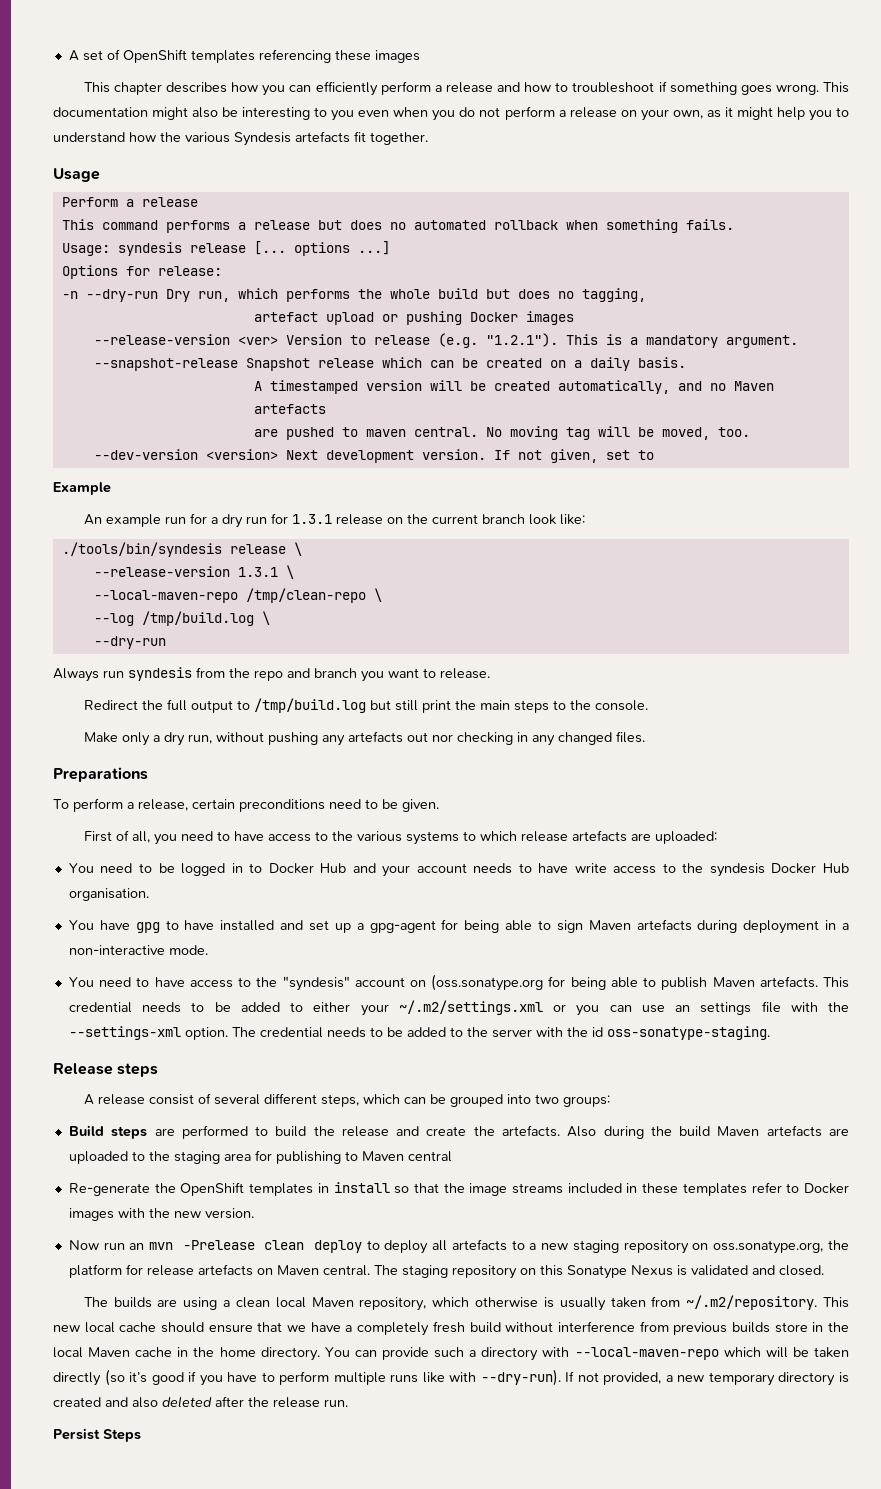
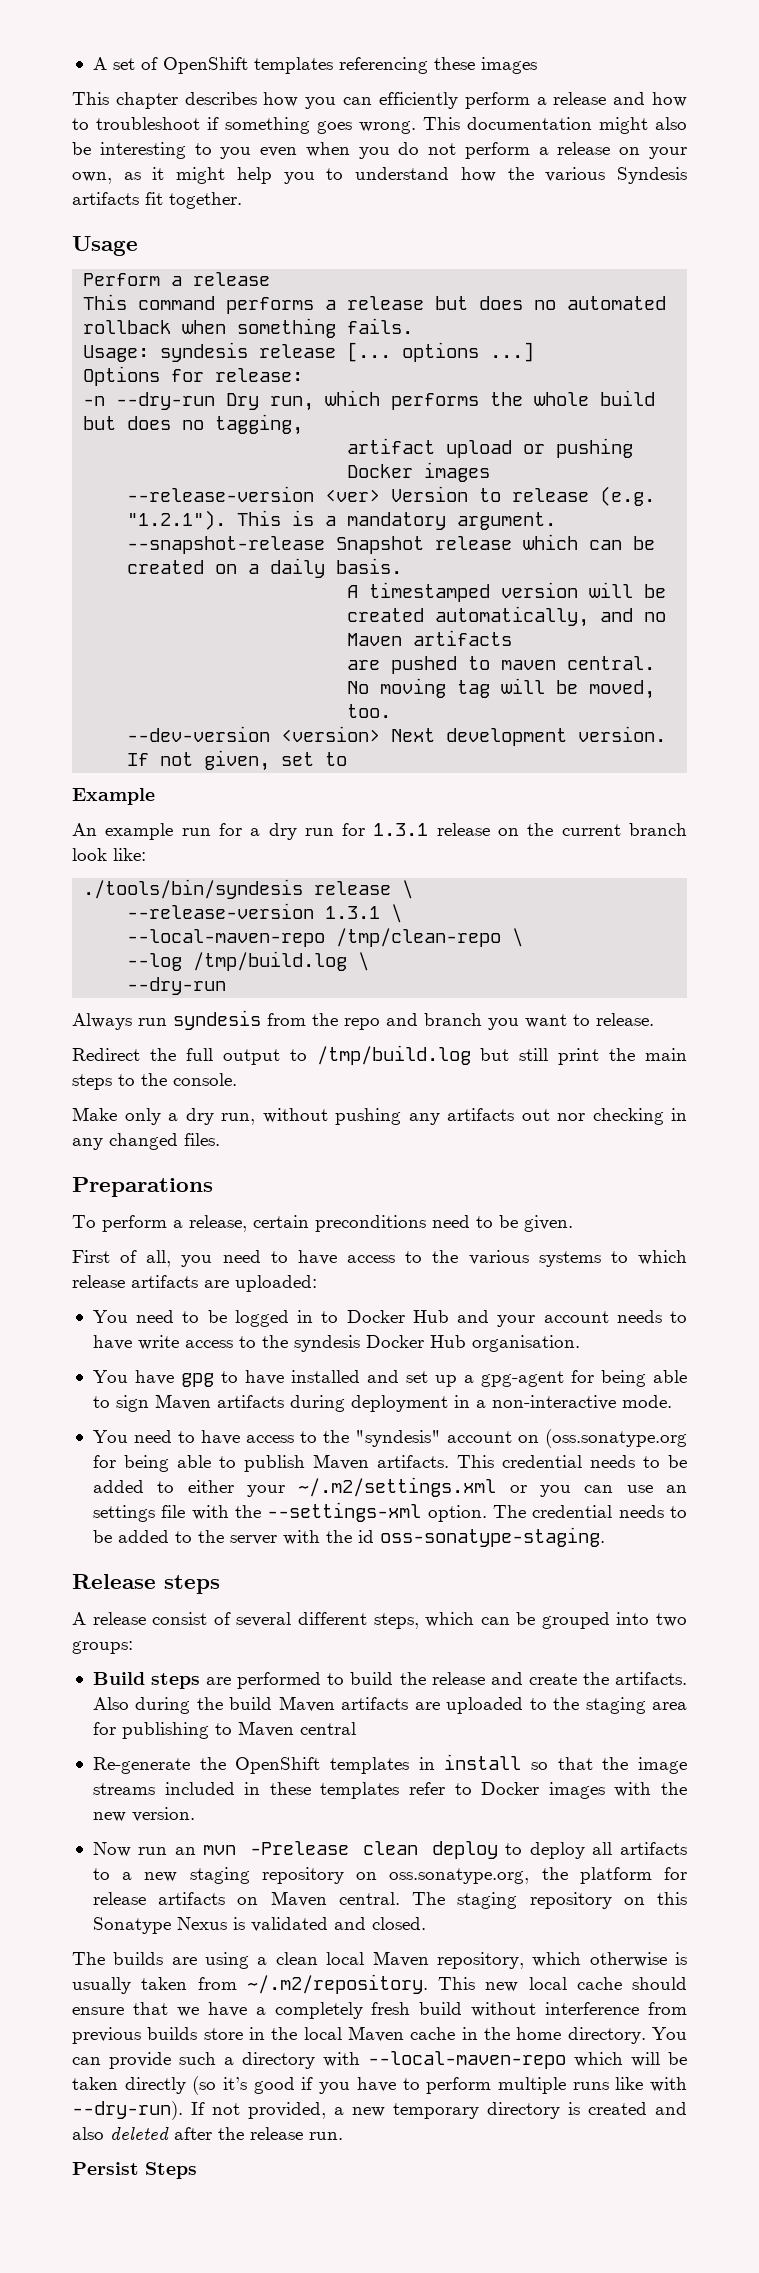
- This documentation might also be interesting to you even when you do not perform a release on your own, as it might help you to understand how the various Syndesis artefacts fit together.
+ This documentation might also be interesting to you even when you do not perform a release on your own, as it might help you to understand how the various Syndesis artifacts fit together.
- artefact upload or pushing Docker images
+ artifact upload or pushing Docker images
- A timestamped version will be created automatically, and no Maven artefacts
+ A timestamped version will be created automatically, and no Maven artifacts
- Make only a dry run, without pushing any artefacts out nor checking in any changed files.
+ Make only a dry run, without pushing any artifacts out nor checking in any changed files.
- First of all, you need to have access to the various systems to which release artefacts are uploaded:
+ First of all, you need to have access to the various systems to which release artifacts are uploaded:
- You have gpg to have installed and set up a gpg-agent for being able to sign Maven artefacts during deployment in a non-interactive mode.
+ You have gpg to have installed and set up a gpg-agent for being able to sign Maven artifacts during deployment in a non-interactive mode.
- You need to have access to the "syndesis" account on (oss.sonatype.org for being able to publish Maven artefacts.
+ You need to have access to the "syndesis" account on (oss.sonatype.org for being able to publish Maven artifacts.
- Build steps are performed to build the release and create the artefacts.
+ Build steps are performed to build the release and create the artifacts.
- Also during the build Maven artefacts are uploaded to the staging area for publishing to Maven central
+ Also during the build Maven artifacts are uploaded to the staging area for publishing to Maven central
- Now run an mvn -Prelease clean deploy to deploy all artefacts to a new staging repository on oss.sonatype.org, the platform for release artefacts on Maven central.
+ Now run an mvn -Prelease clean deploy to deploy all artifacts to a new staging repository on oss.sonatype.org, the platform for release artifacts on Maven central.

